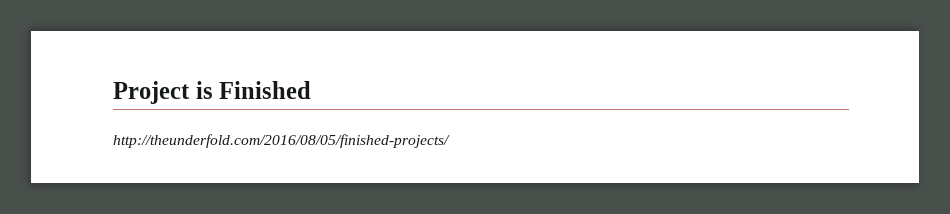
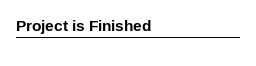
- http://theunderfold.com/2016/08/05/finished-projects/

